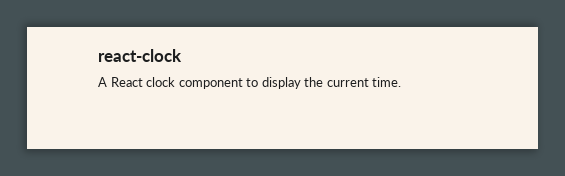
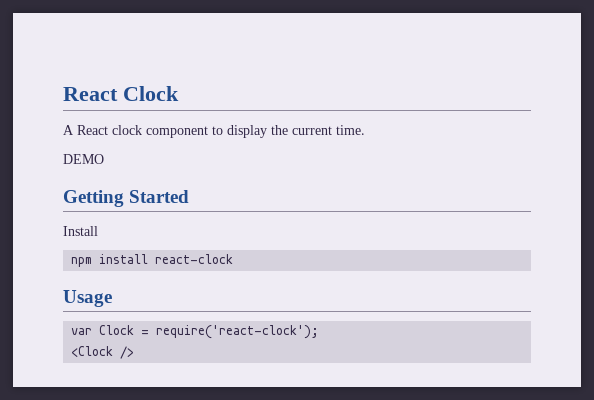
- react-clock
+ React Clock
+ DEMO
+ Getting Started
+ Install
+ npm install react-clock
+ Usage
+ var Clock = require('react-clock');
+ <Clock />

